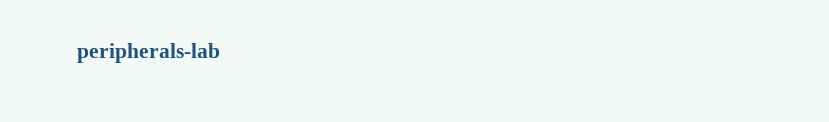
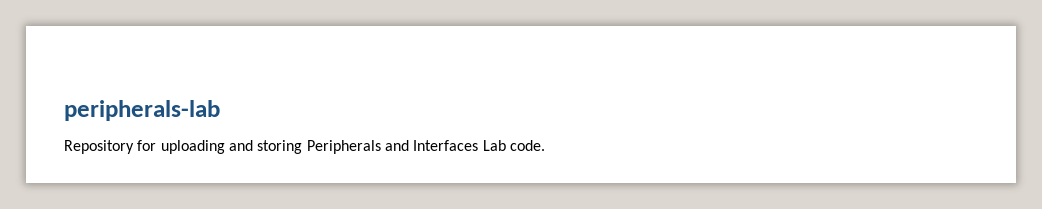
+ Repository for uploading and storing Peripherals and Interfaces Lab code.

